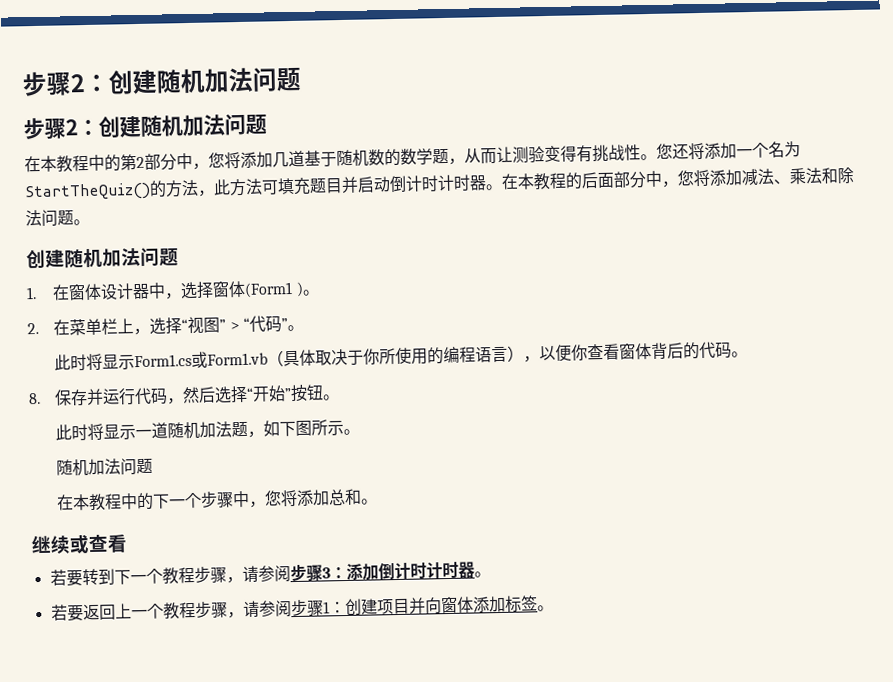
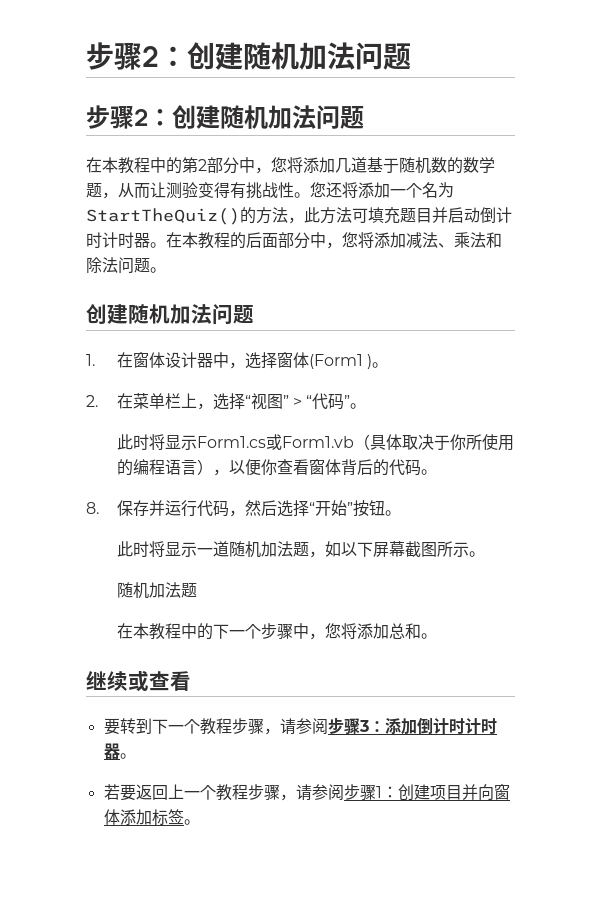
- 此时将显示一道随机加法题，如下图所示。
- 随机加法问题
+ 此时将显示一道随机加法题，如以下屏幕截图所示。
+ 随机加法题
- 若要转到下一个教程步骤，请参阅步骤3：添加倒计时计时器。
+ 要转到下一个教程步骤，请参阅步骤3：添加倒计时计时器。

